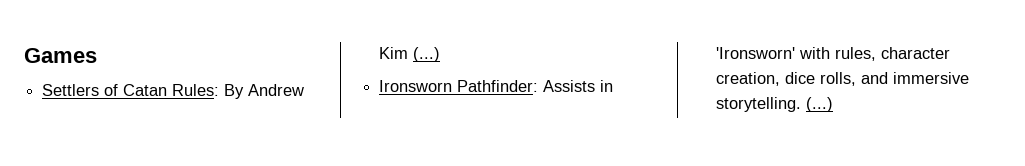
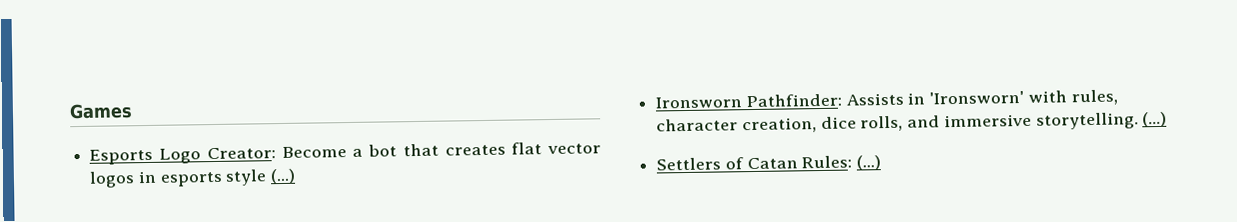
- Settlers of Catan Rules: By Andrew Kim (...)
+ Esports Logo Creator: Become a bot that creates flat vector logos in esports style (...)
+ Settlers of Catan Rules: (...)

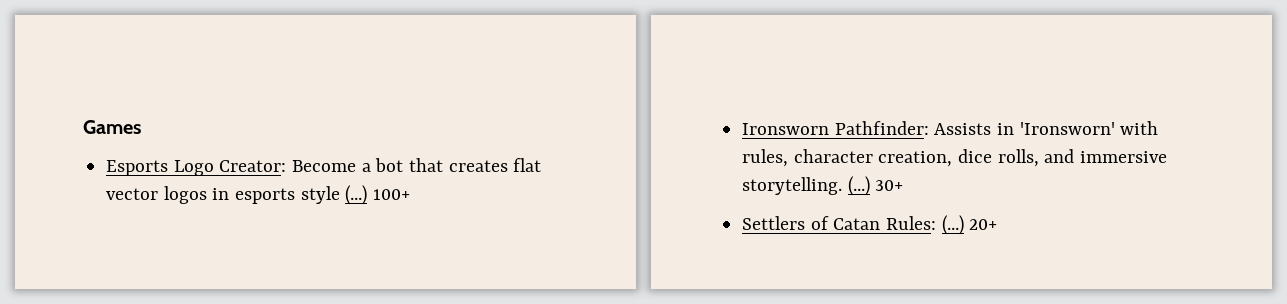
+ 100+
+ 30+
+ 20+

